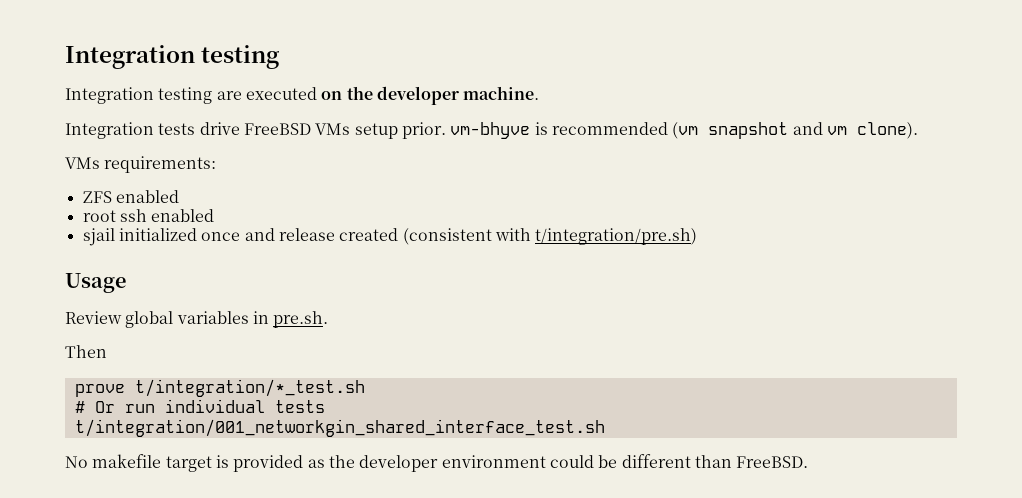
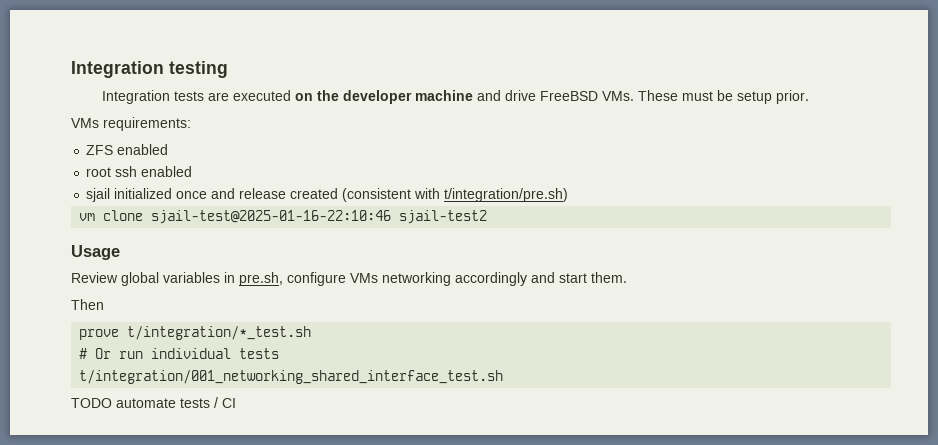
- Integration testing are executed on the developer machine.
- Integration tests drive FreeBSD VMs setup prior. vm-bhyve is recommended (vm snapshot and vm clone).
+ Integration tests are executed on the developer machine and drive FreeBSD VMs. These must be setup prior.
+ vm clone sjail-test@2025-01-16-22:10:46 sjail-test2
- Review global variables in pre.sh.
+ Review global variables in pre.sh, configure VMs networking accordingly and start them.
- t/integration/001_networkgin_shared_interface_test.sh
- No makefile target is provided as the developer environment could be different than FreeBSD.
+ t/integration/001_networking_shared_interface_test.sh
+ TODO automate tests / CI

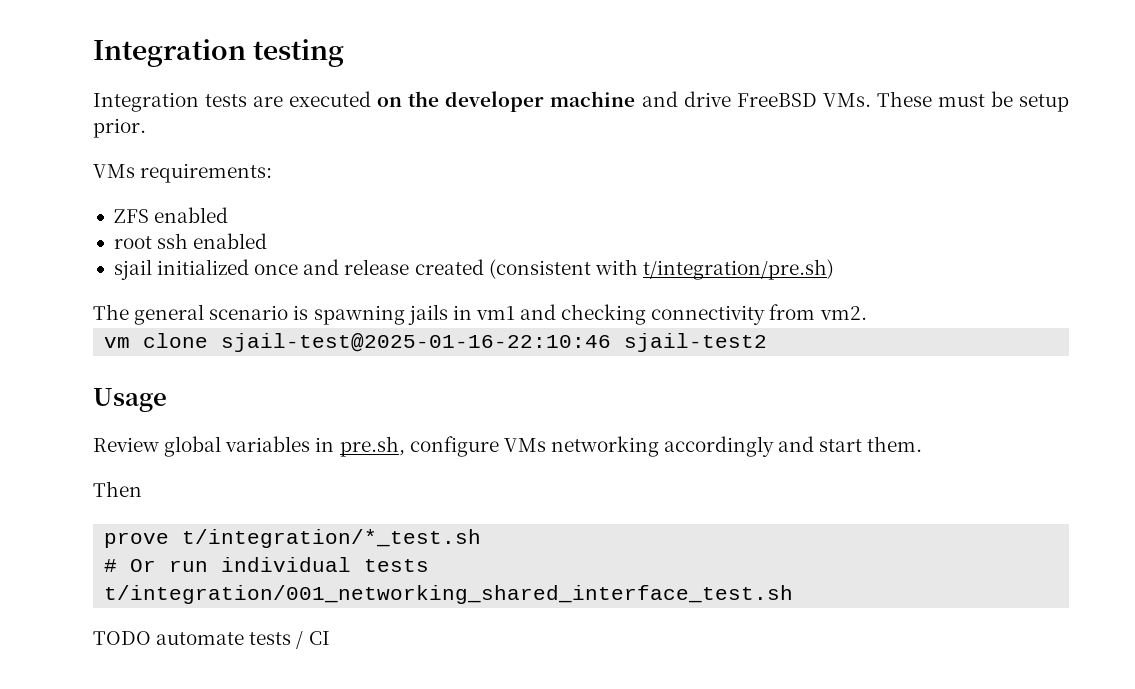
+ The general scenario is spawning jails in vm1 and checking connectivity from vm2.

